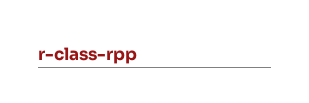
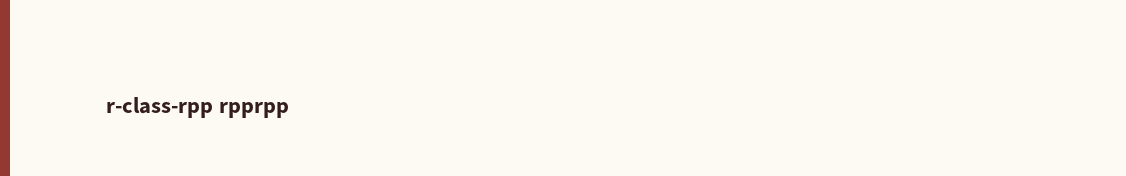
- r-class-rpp
+ r-class-rpp rpprpp

